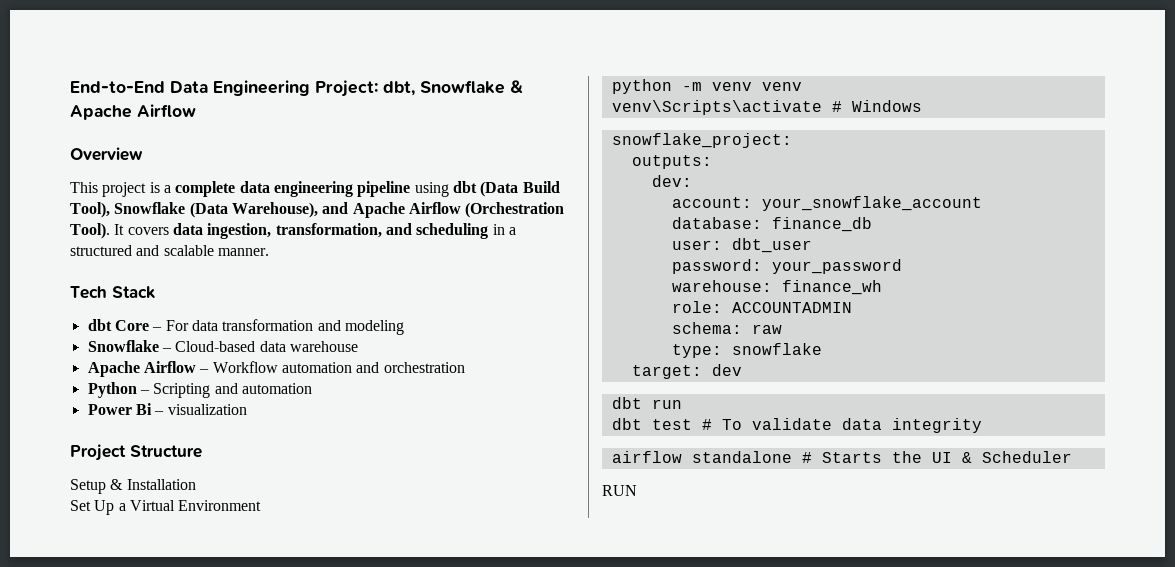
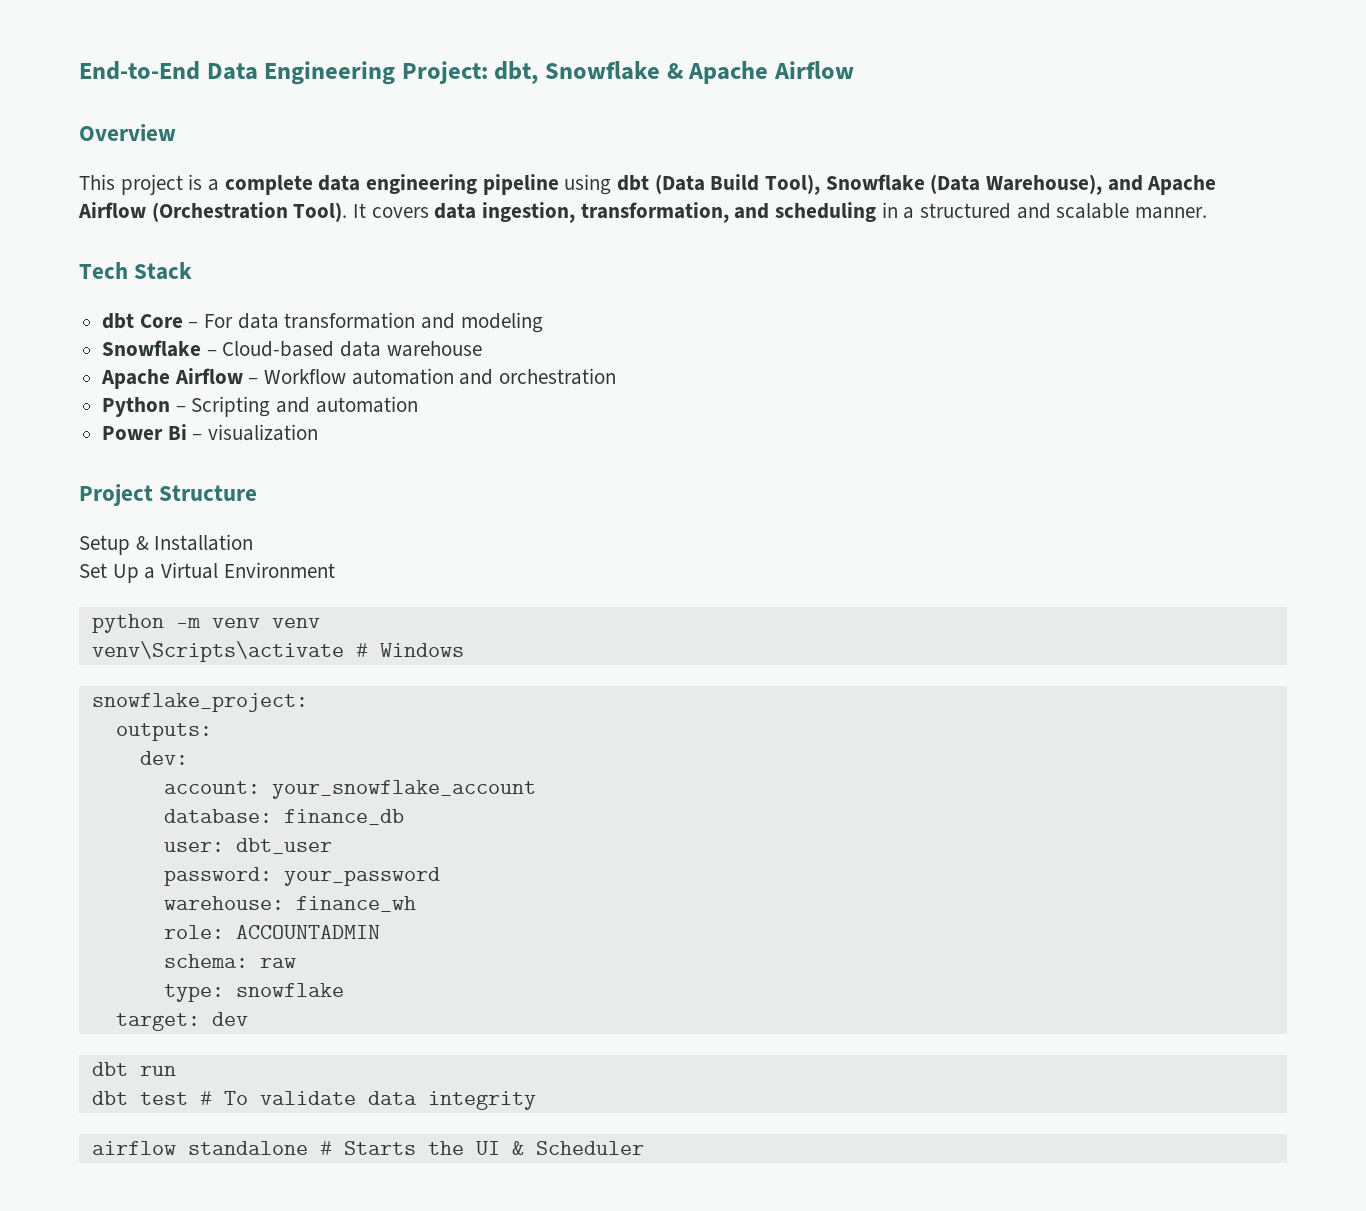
- RUN

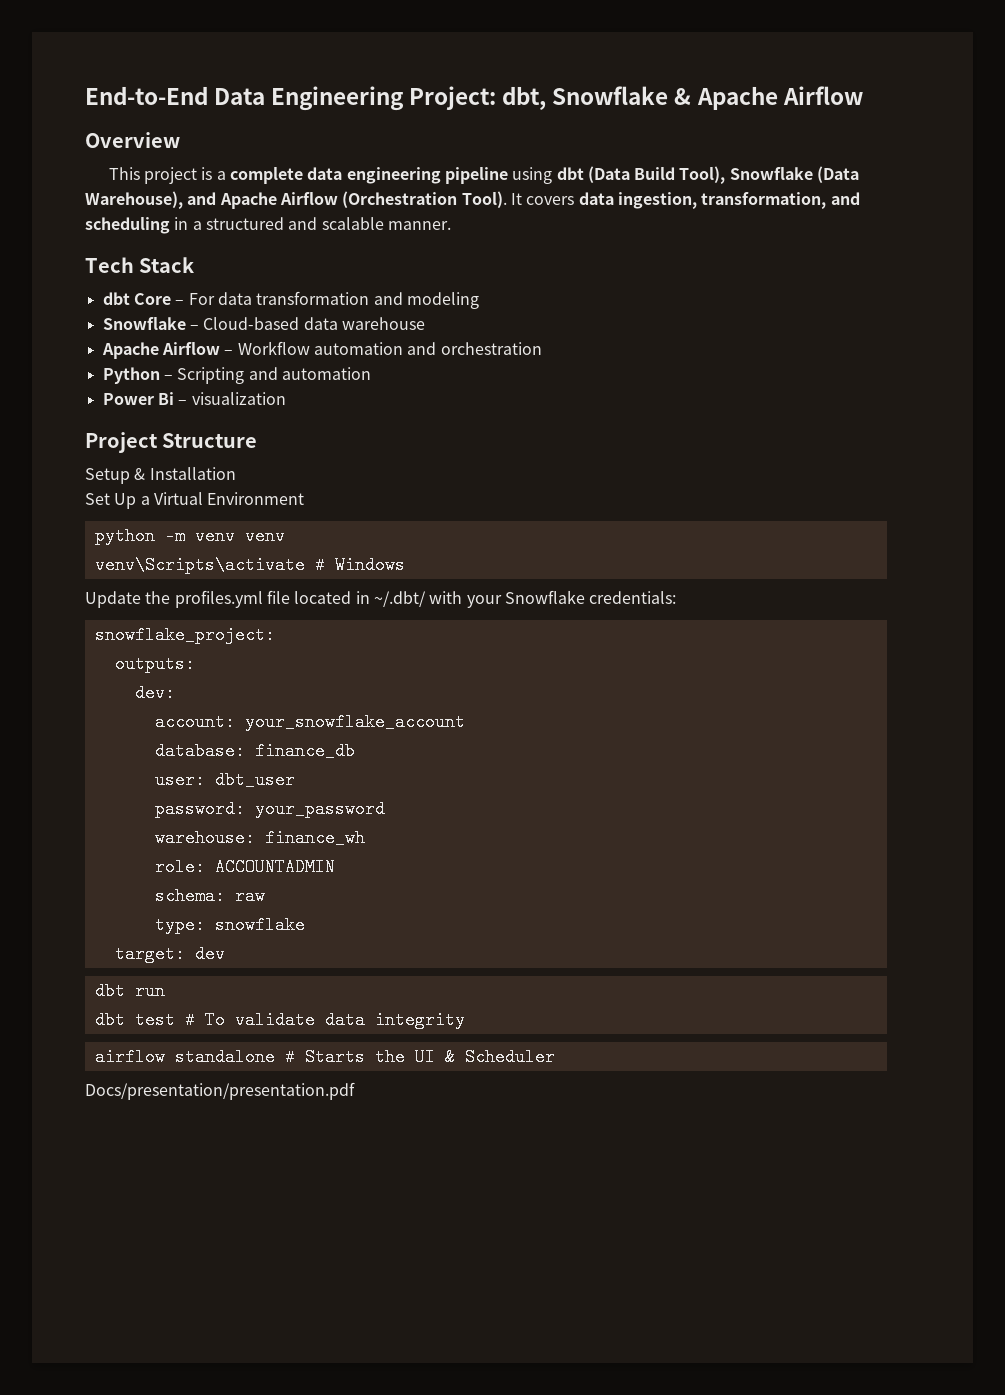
+ Update the profiles.yml file located in ~/.dbt/ with your Snowflake credentials:
+ Docs/presentation/presentation.pdf

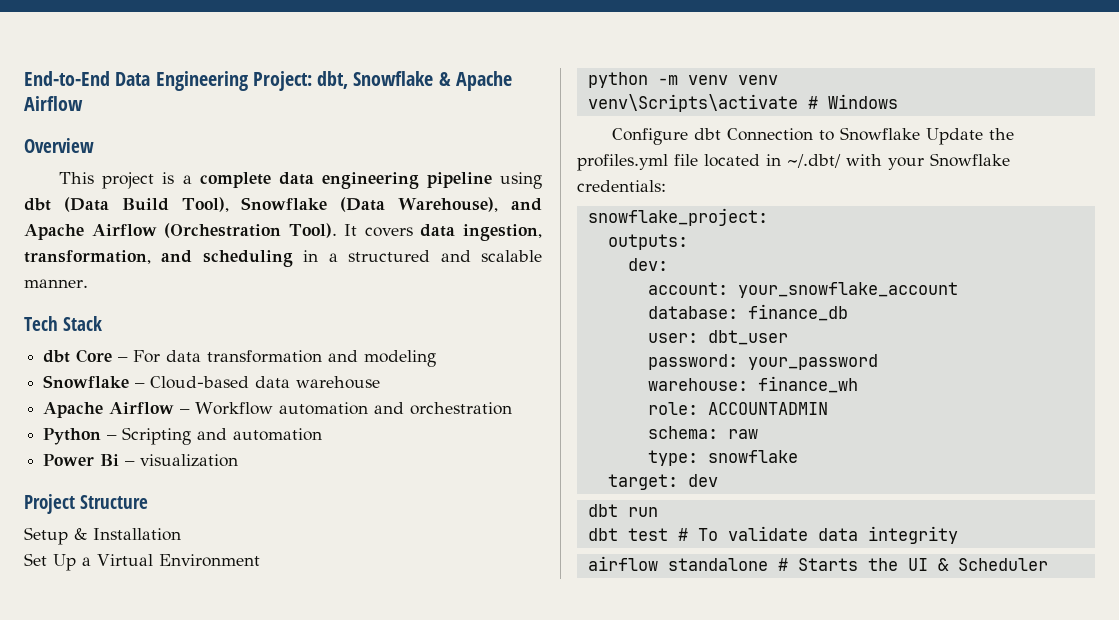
- Update the profiles.yml file located in ~/.dbt/ with your Snowflake credentials:
+ Configure dbt Connection to Snowflake Update the profiles.yml file located in ~/.dbt/ with your Snowflake credentials:
- Docs/presentation/presentation.pdf

